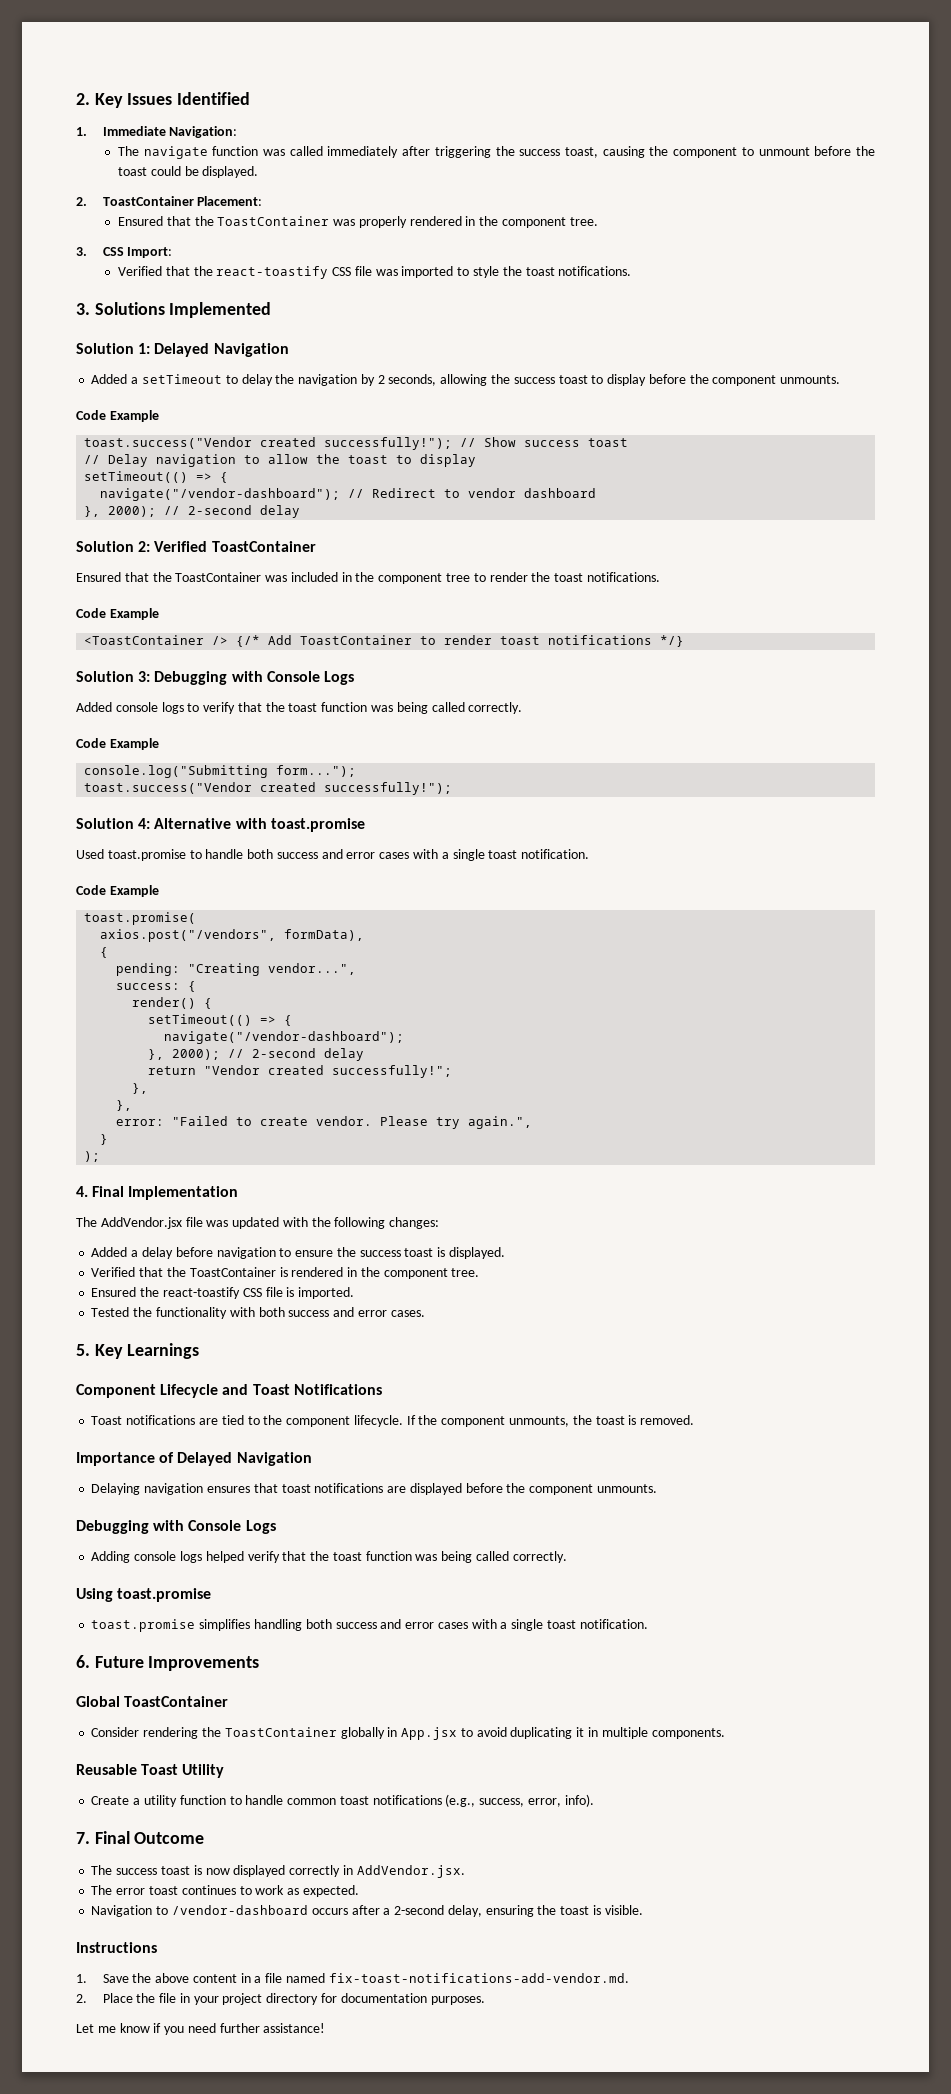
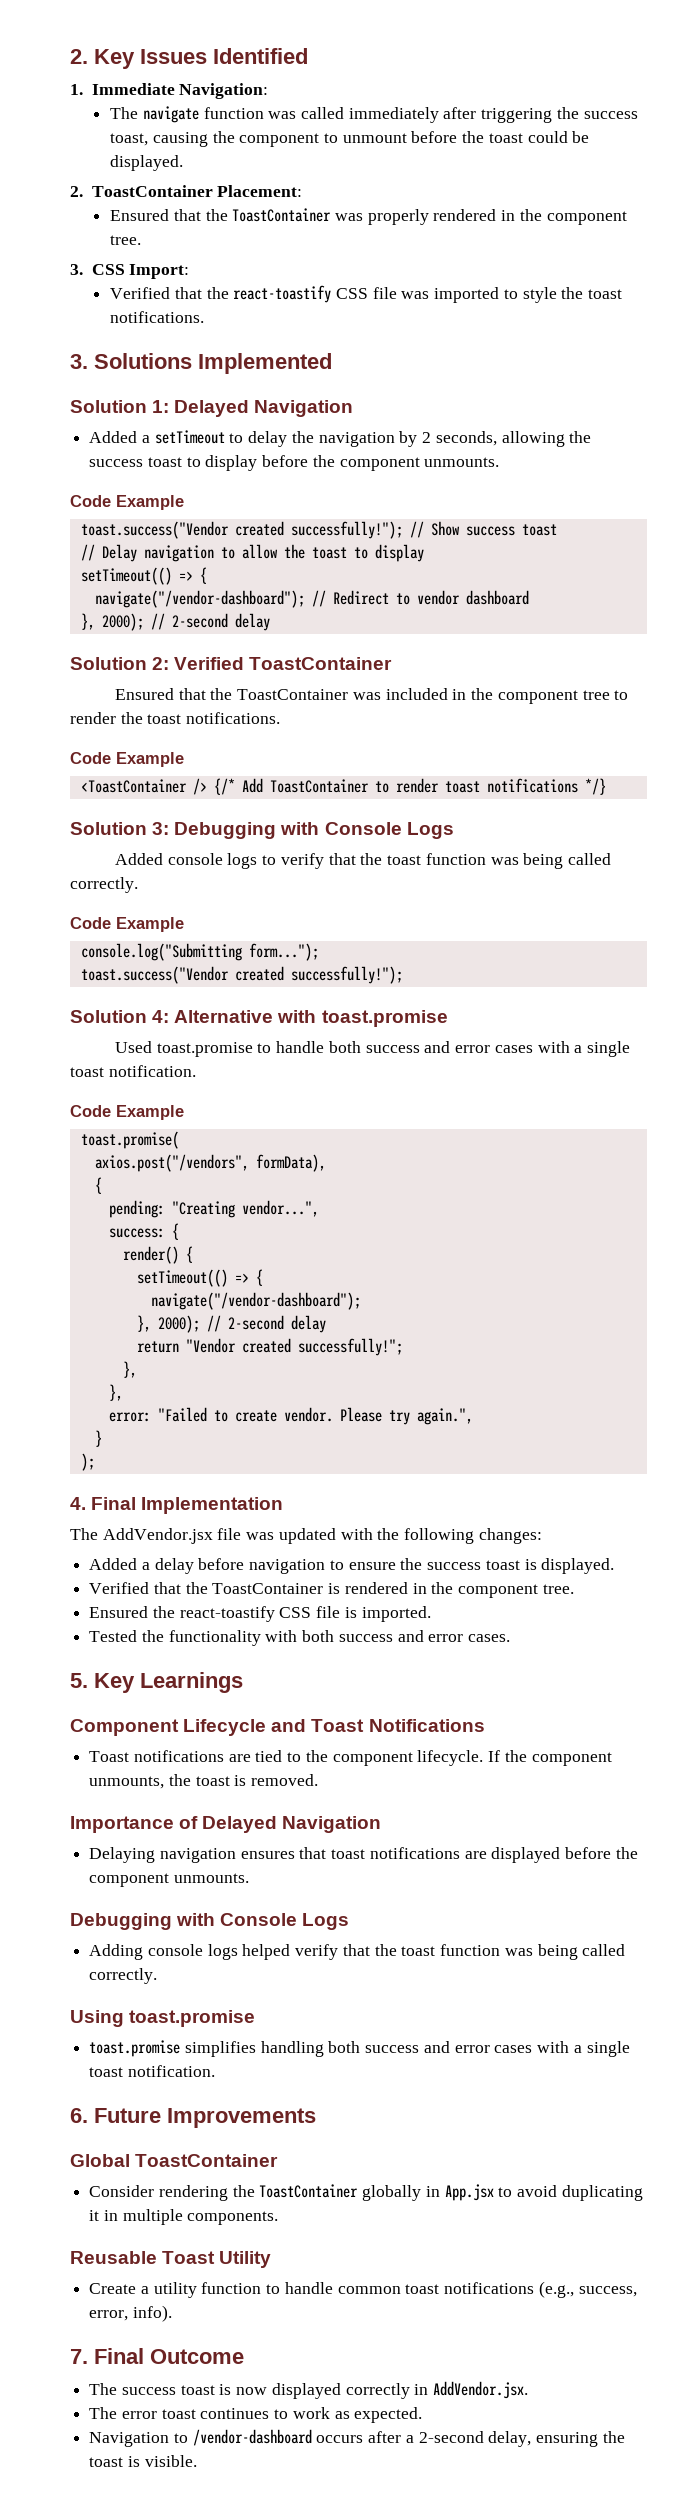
- Instructions
- 1. Save the above content in a file named fix-toast-notifications-add-vendor.md.
- 2. Place the file in your project directory for documentation purposes.
- Let me know if you need further assistance!

